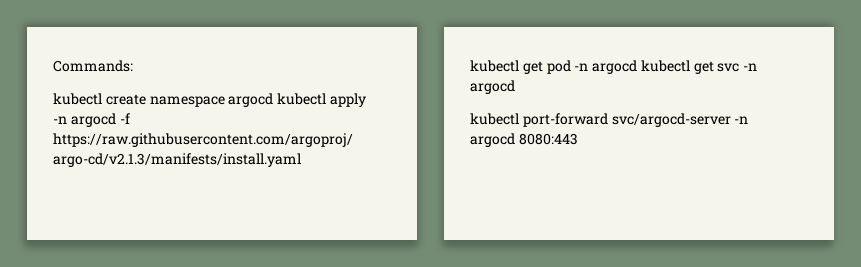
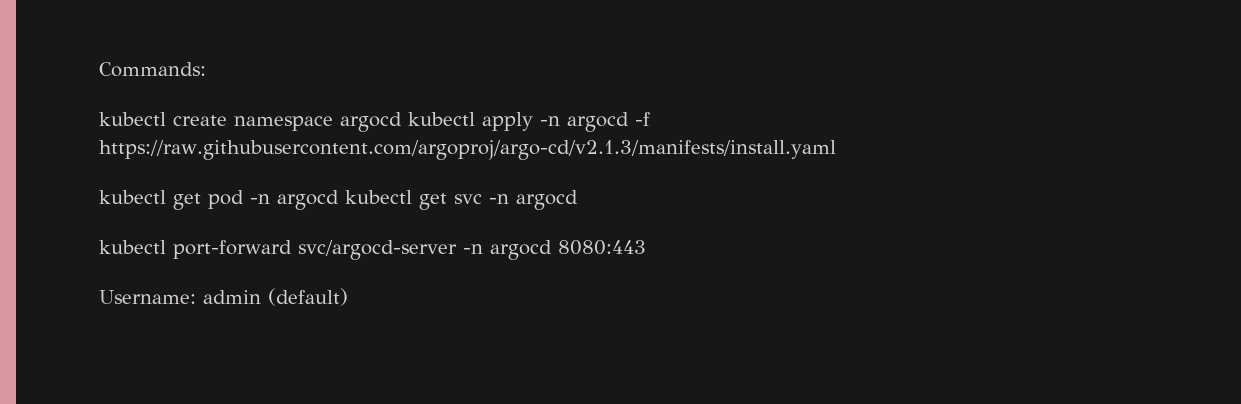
+ Username: admin (default)

